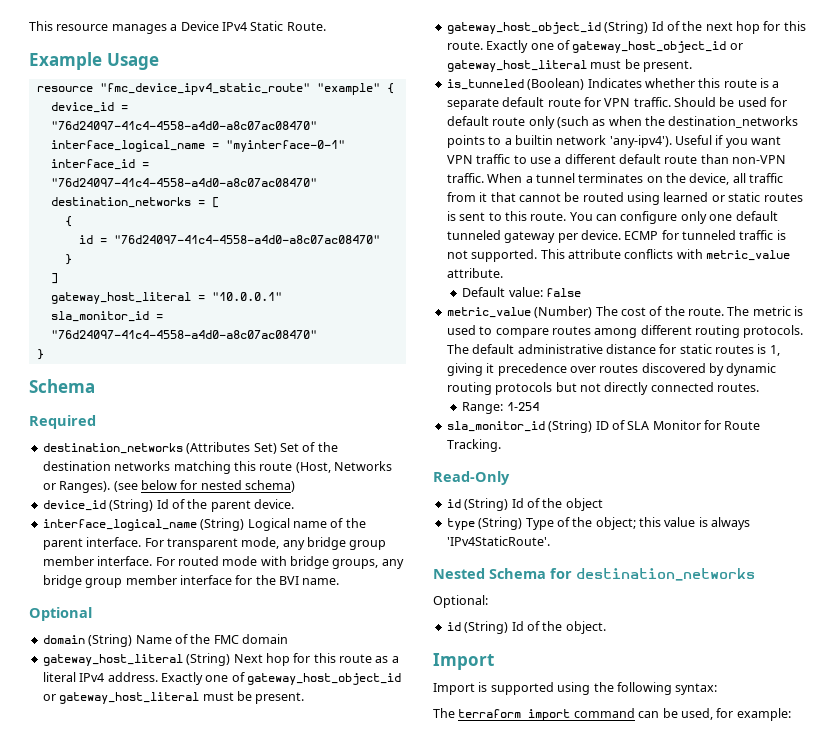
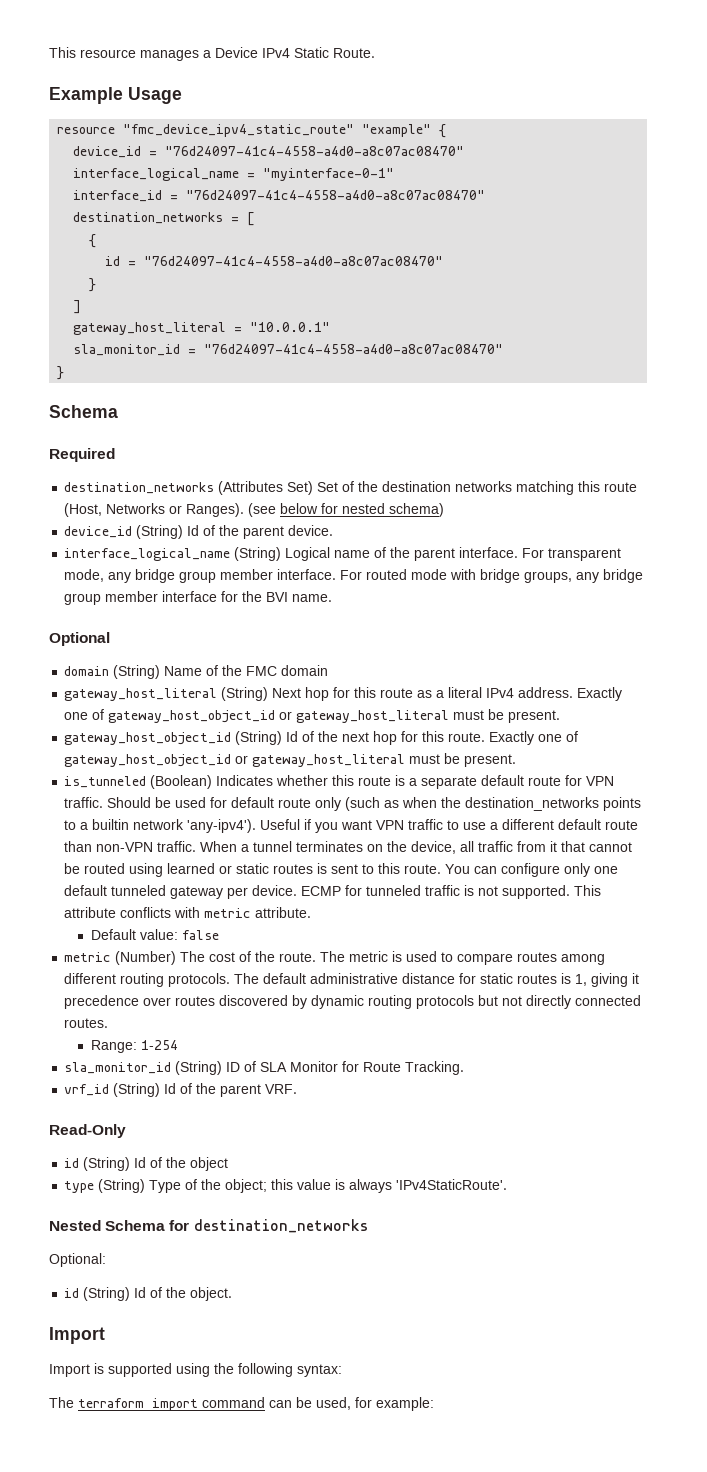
- This attribute conflicts with metric_value attribute.
+ This attribute conflicts with metric attribute.
- metric_value (Number) The cost of the route.
+ metric (Number) The cost of the route.
+ vrf_id (String) Id of the parent VRF.

